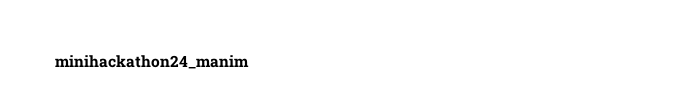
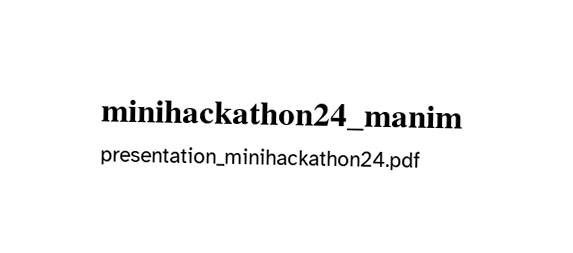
+ presentation_minihackathon24.pdf

